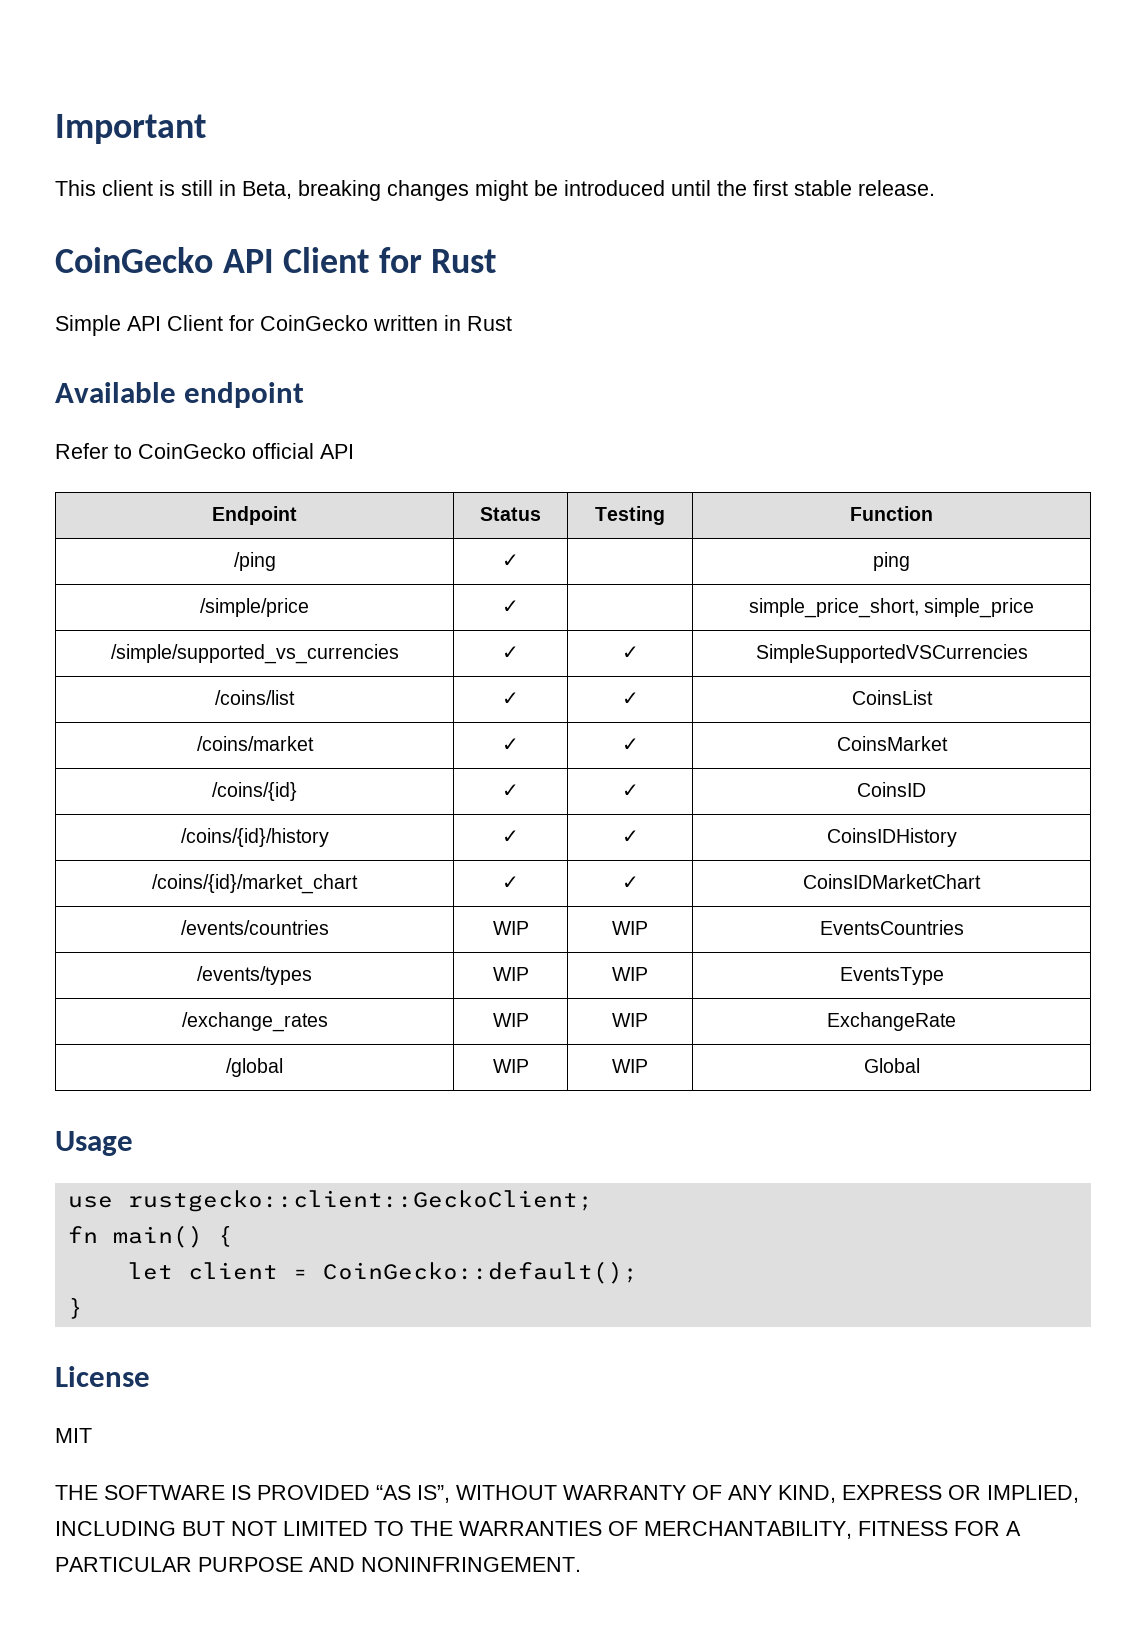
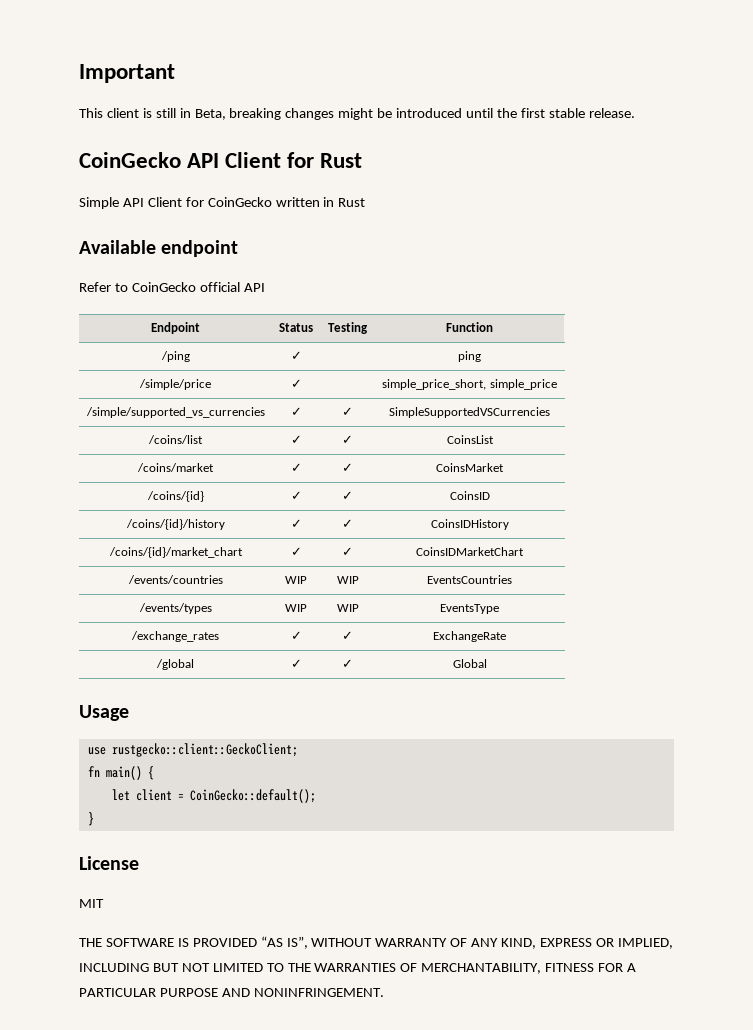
- /exchange_rates | WIP | WIP | ExchangeRate
+ /exchange_rates | ✓ | ✓ | ExchangeRate
- /global | WIP | WIP | Global
+ /global | ✓ | ✓ | Global

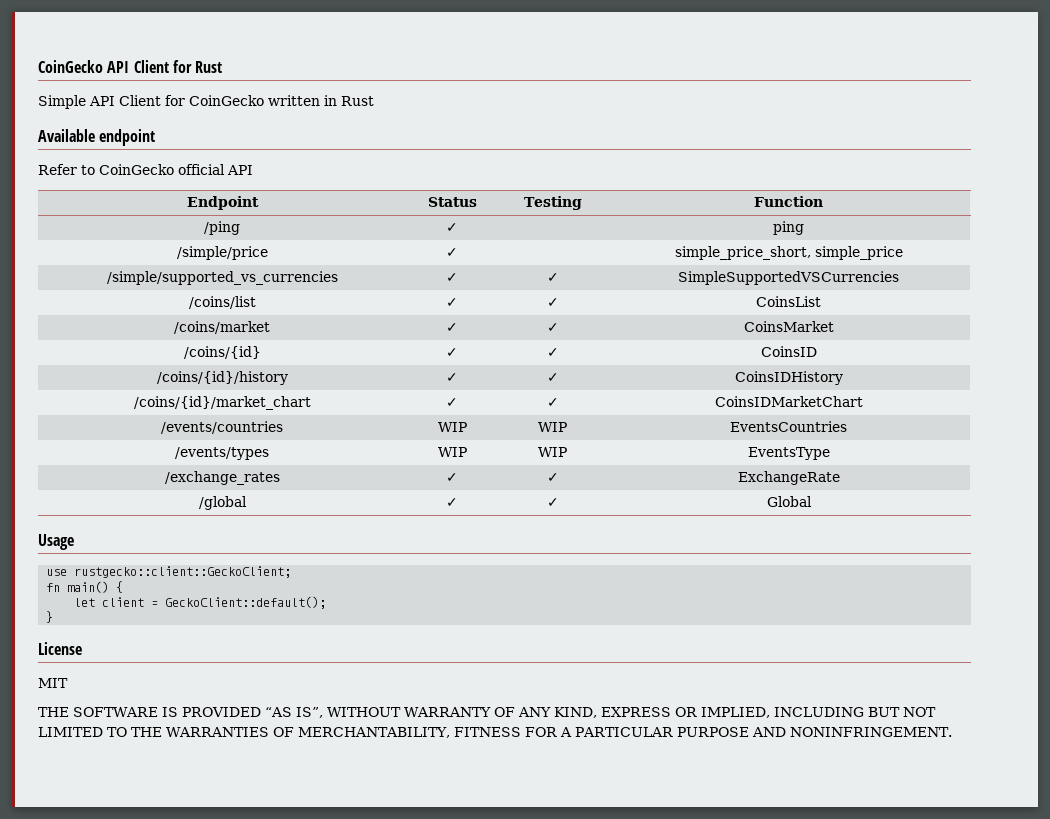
- Important
- This client is still in Beta, breaking changes might be introduced until the first stable release.
- let client = CoinGecko::default();
+ let client = GeckoClient::default();

